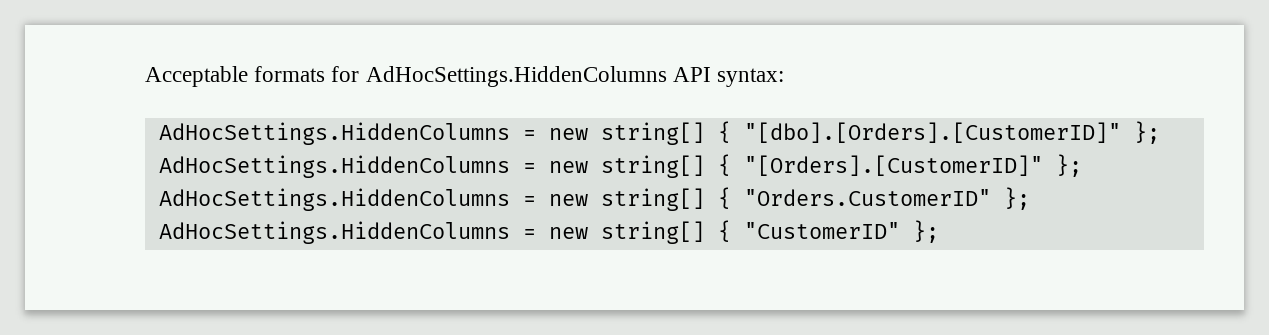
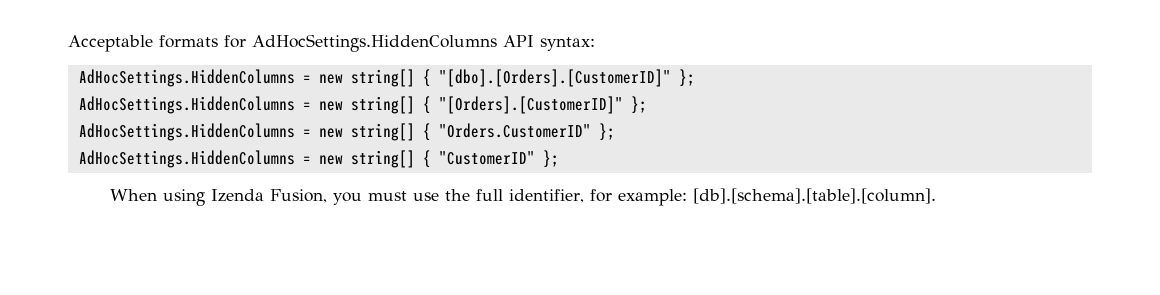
+ When using Izenda Fusion, you must use the full identifier, for example: [db].[schema].[table].[column].

